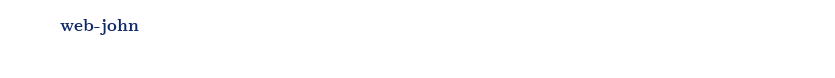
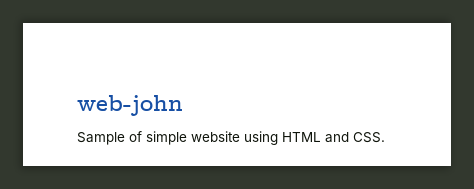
+ Sample of simple website using HTML and CSS.

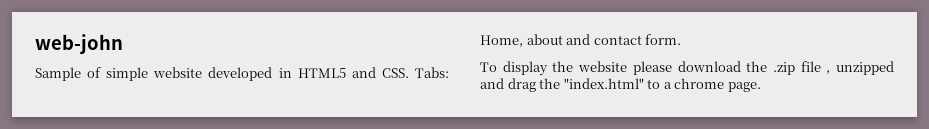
- Sample of simple website using HTML and CSS.
+ Sample of simple website developed in HTML5 and CSS. Tabs: Home, about and contact form.
+ To display the website please download the .zip file , unzipped and drag the "index.html" to a chrome page.

